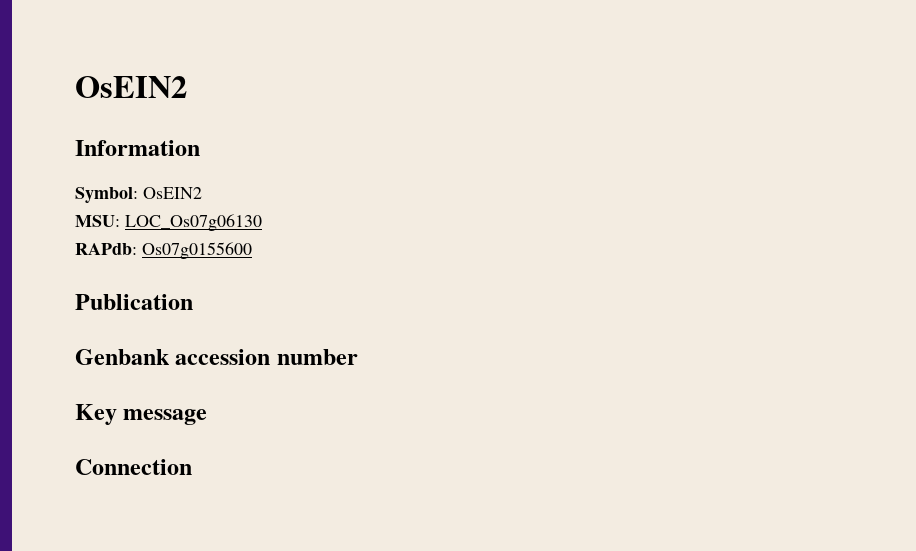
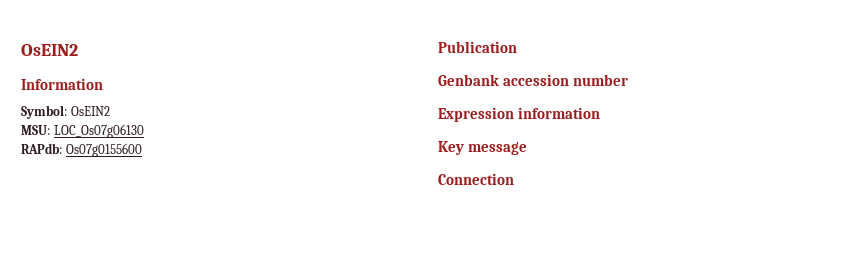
+ Expression information

